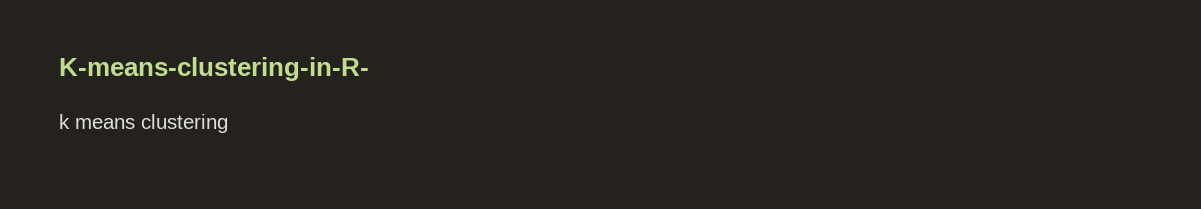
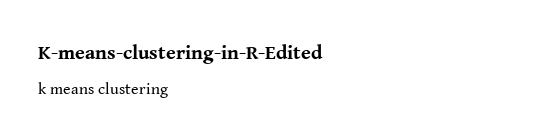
- K-means-clustering-in-R-
+ K-means-clustering-in-R-Edited

